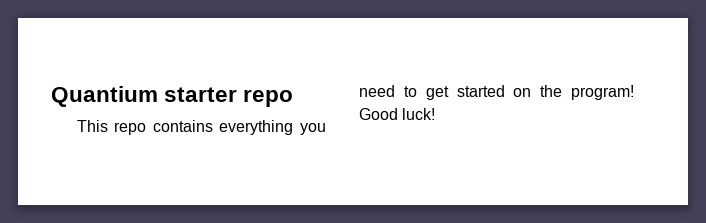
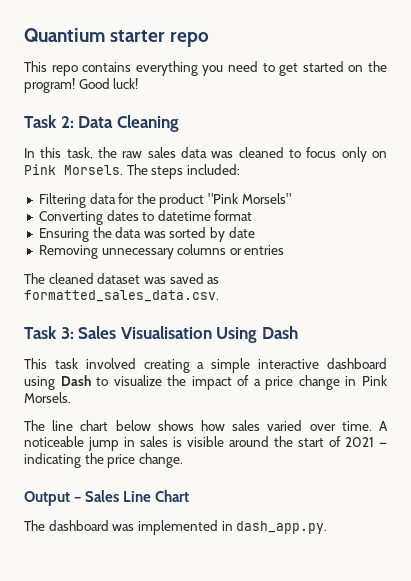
+ Task 2: Data Cleaning
+ In this task, the raw sales data was cleaned to focus only on Pink Morsels. The steps included:
+ Filtering data for the product "Pink Morsels"
+ Converting dates to datetime format
+ Ensuring the data was sorted by date
+ Removing unnecessary columns or entries
+ The cleaned dataset was saved as formatted_sales_data.csv.
+ Task 3: Sales Visualisation Using Dash
+ This task involved creating a simple interactive dashboard using Dash to visualize the impact of a price change in Pink Morsels.
+ The line chart below shows how sales varied over time. A noticeable jump in sales is visible around the start of 2021 — indicating the price change.
+ Output – Sales Line Chart
+ The dashboard was implemented in dash_app.py.

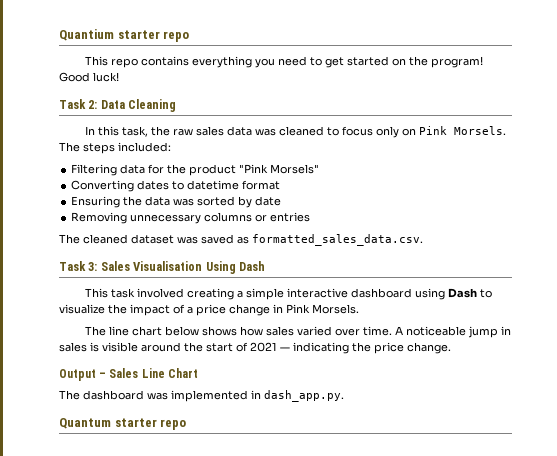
+ Quantum starter repo

